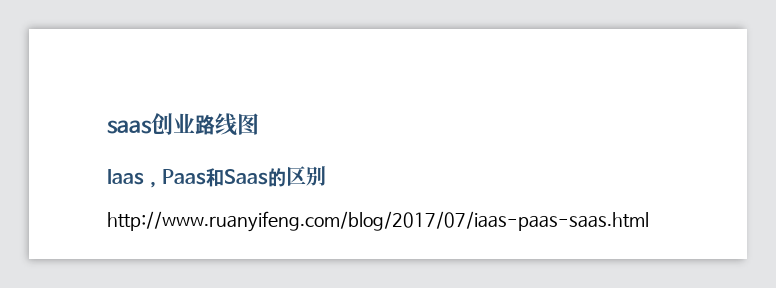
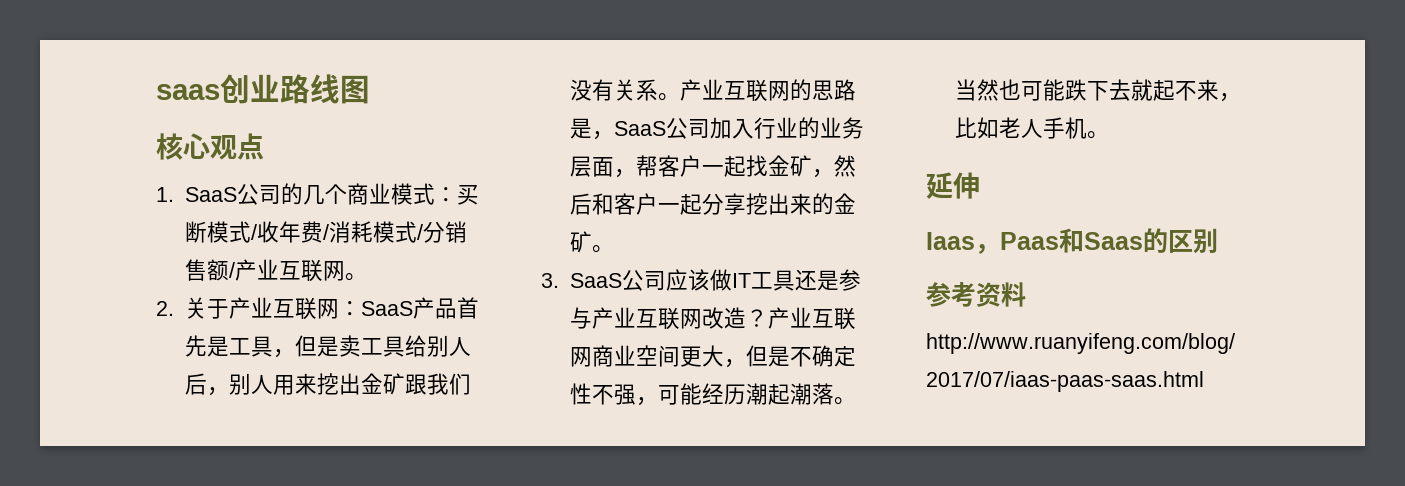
+ 核心观点
+ 1. SaaS公司的几个商业模式：买断模式/收年费/消耗模式/分销售额/产业互联网。
+ 2.关于产业互联网：SaaS产品首先是工具，但是卖工具给别人后，别人用来挖出金矿跟我们没有关系。产业互联网的思路是，SaaS公司加入行业的业务层面，帮客户一起找金矿，然后和客户一起分享挖出来的金矿。
+ 3. SaaS公司应该做IT工具还是参与产业互联网改造？产业互联网商业空间更大，但是不确定性不强，可能经历潮起潮落。当然也可能跌下去就起不来，比如老人手机。
+ 延伸
+ 参考资料

